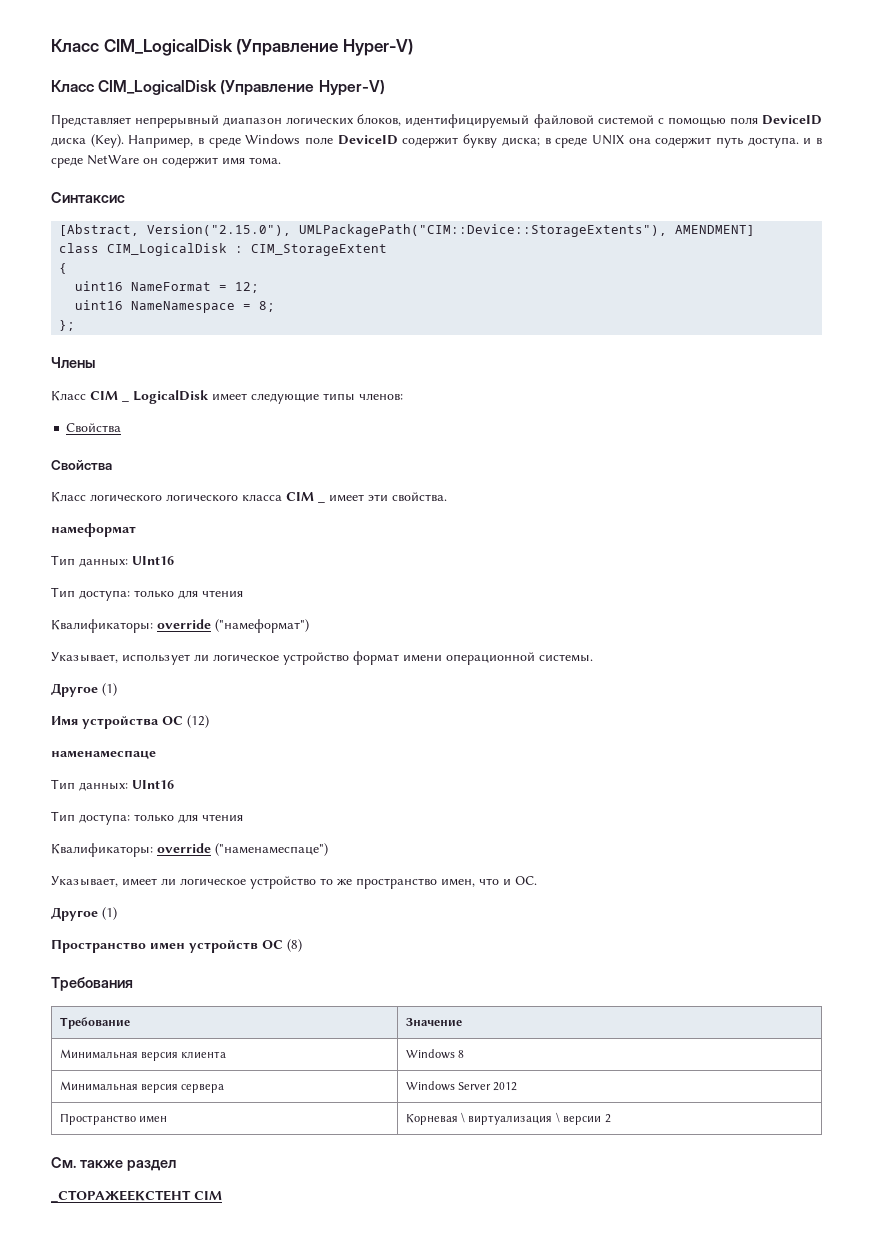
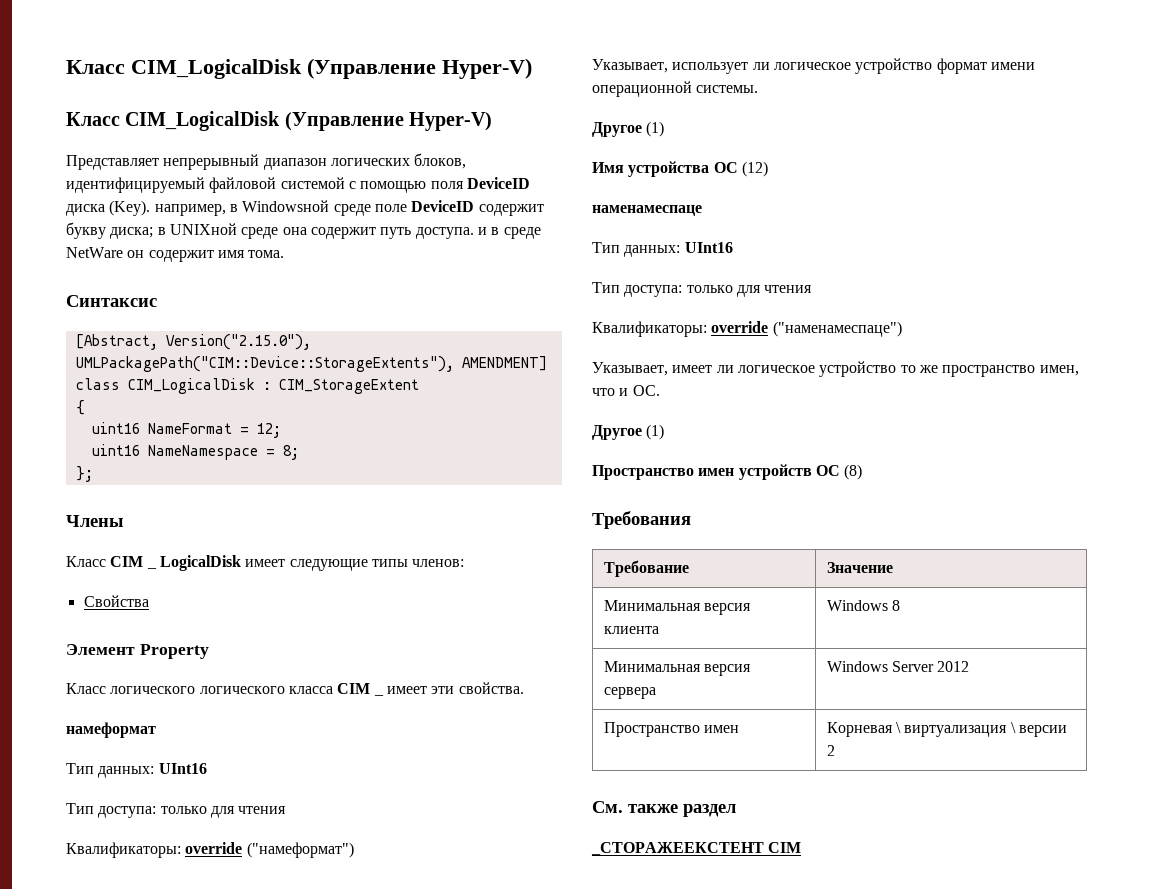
- Представляет непрерывный диапазон логических блоков, идентифицируемый файловой системой с помощью поля DeviceID диска (Key). Например, в среде Windows поле DeviceID содержит букву диска; в среде UNIX она содержит путь доступа. и в среде NetWare он содержит имя тома.
+ Представляет непрерывный диапазон логических блоков, идентифицируемый файловой системой с помощью поля DeviceID диска (Key). например, в Windowsной среде поле DeviceID содержит букву диска; в UNIXной среде она содержит путь доступа. и в среде NetWare он содержит имя тома.
  Класс CIM _ LogicalDisk имеет следующие типы членов:
  Свойства
- Свойства
+ Элемент Property

